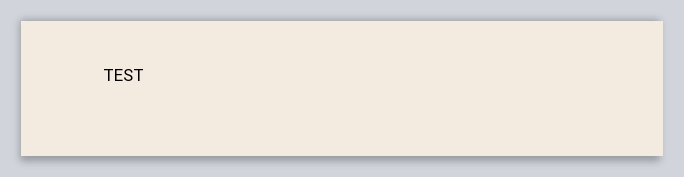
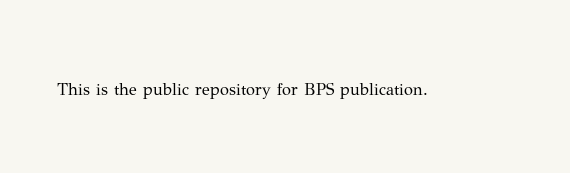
- TEST
+ This is the public repository for BPS publication.

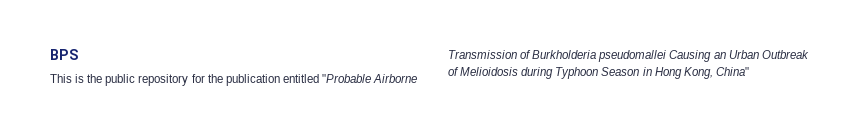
+ BPS
- This is the public repository for BPS publication.
+ This is the public repository for the publication entitled "Probable Airborne Transmission of Burkholderia pseudomallei Causing an Urban Outbreak of Melioidosis during Typhoon Season in Hong Kong, China"

